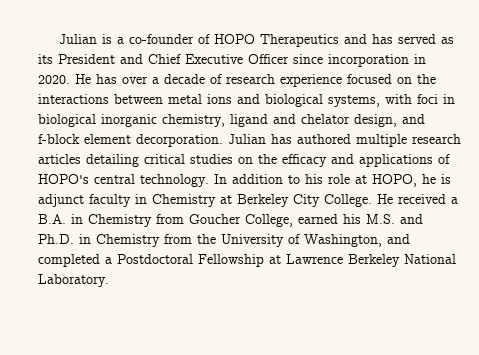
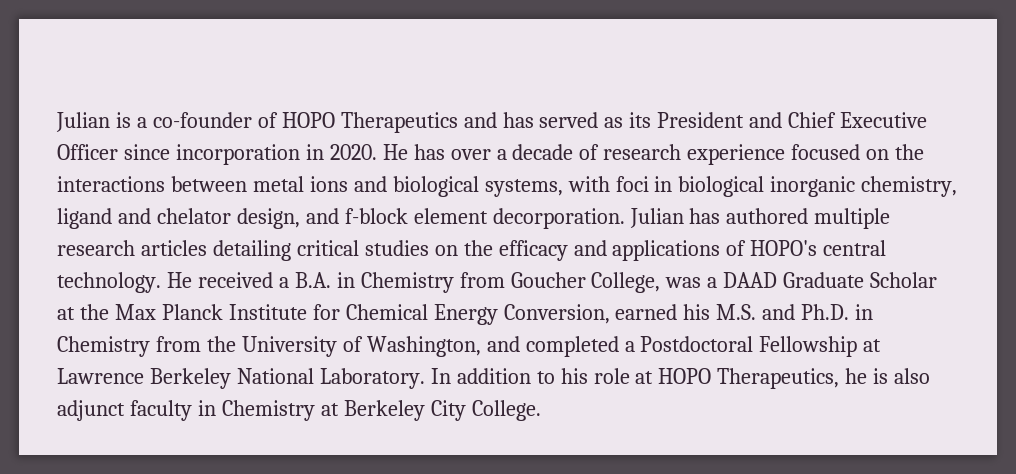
- In addition to his role at HOPO, he is adjunct faculty in Chemistry at Berkeley City College.
- He received a B.A. in Chemistry from Goucher College, earned his M.S. and Ph.D. in Chemistry from the University of Washington, and completed a Postdoctoral Fellowship at Lawrence Berkeley National Laboratory.
+ He received a B.A. in Chemistry from Goucher College, was a DAAD Graduate Scholar at the Max Planck Institute for Chemical Energy Conversion, earned his M.S. and Ph.D. in Chemistry from the University of Washington, and completed a Postdoctoral Fellowship at Lawrence Berkeley National Laboratory.
+ In addition to his role at HOPO Therapeutics, he is also adjunct faculty in Chemistry at Berkeley City College.

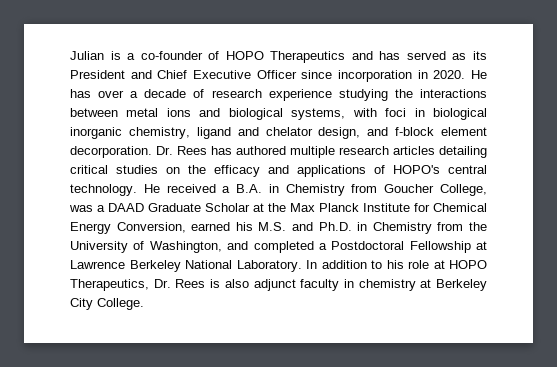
- He has over a decade of research experience focused on the interactions between metal ions and biological systems, with foci in biological inorganic chemistry, ligand and chelator design, and f-block element decorporation.
+ He has over a decade of research experience studying the interactions between metal ions and biological systems, with foci in biological inorganic chemistry, ligand and chelator design, and f-block element decorporation.
- Julian has authored multiple research articles detailing critical studies on the efficacy and applications of HOPO's central technology.
+ Dr. Rees has authored multiple research articles detailing critical studies on the efficacy and applications of HOPO's central technology.
- In addition to his role at HOPO Therapeutics, he is also adjunct faculty in Chemistry at Berkeley City College.
+ In addition to his role at HOPO Therapeutics, Dr. Rees is also adjunct faculty in chemistry at Berkeley City College.

